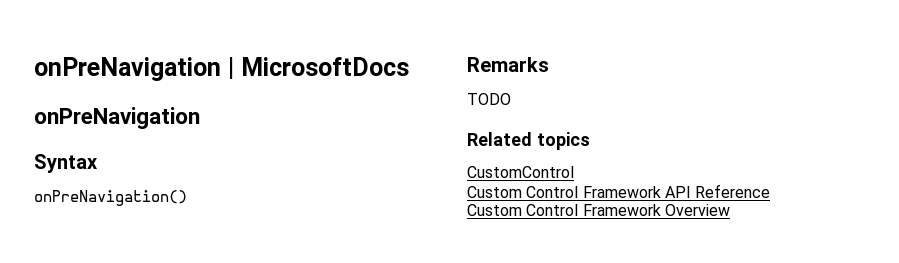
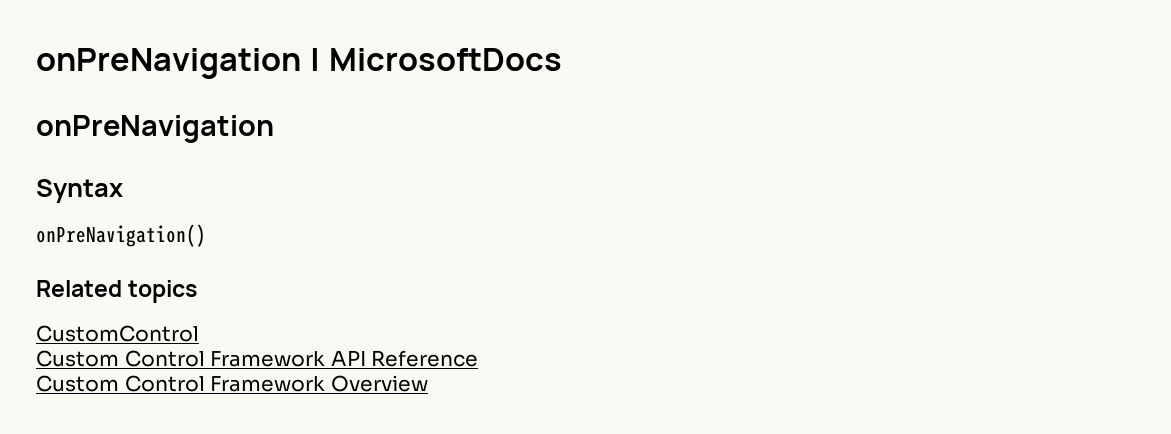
- Remarks
- TODO

